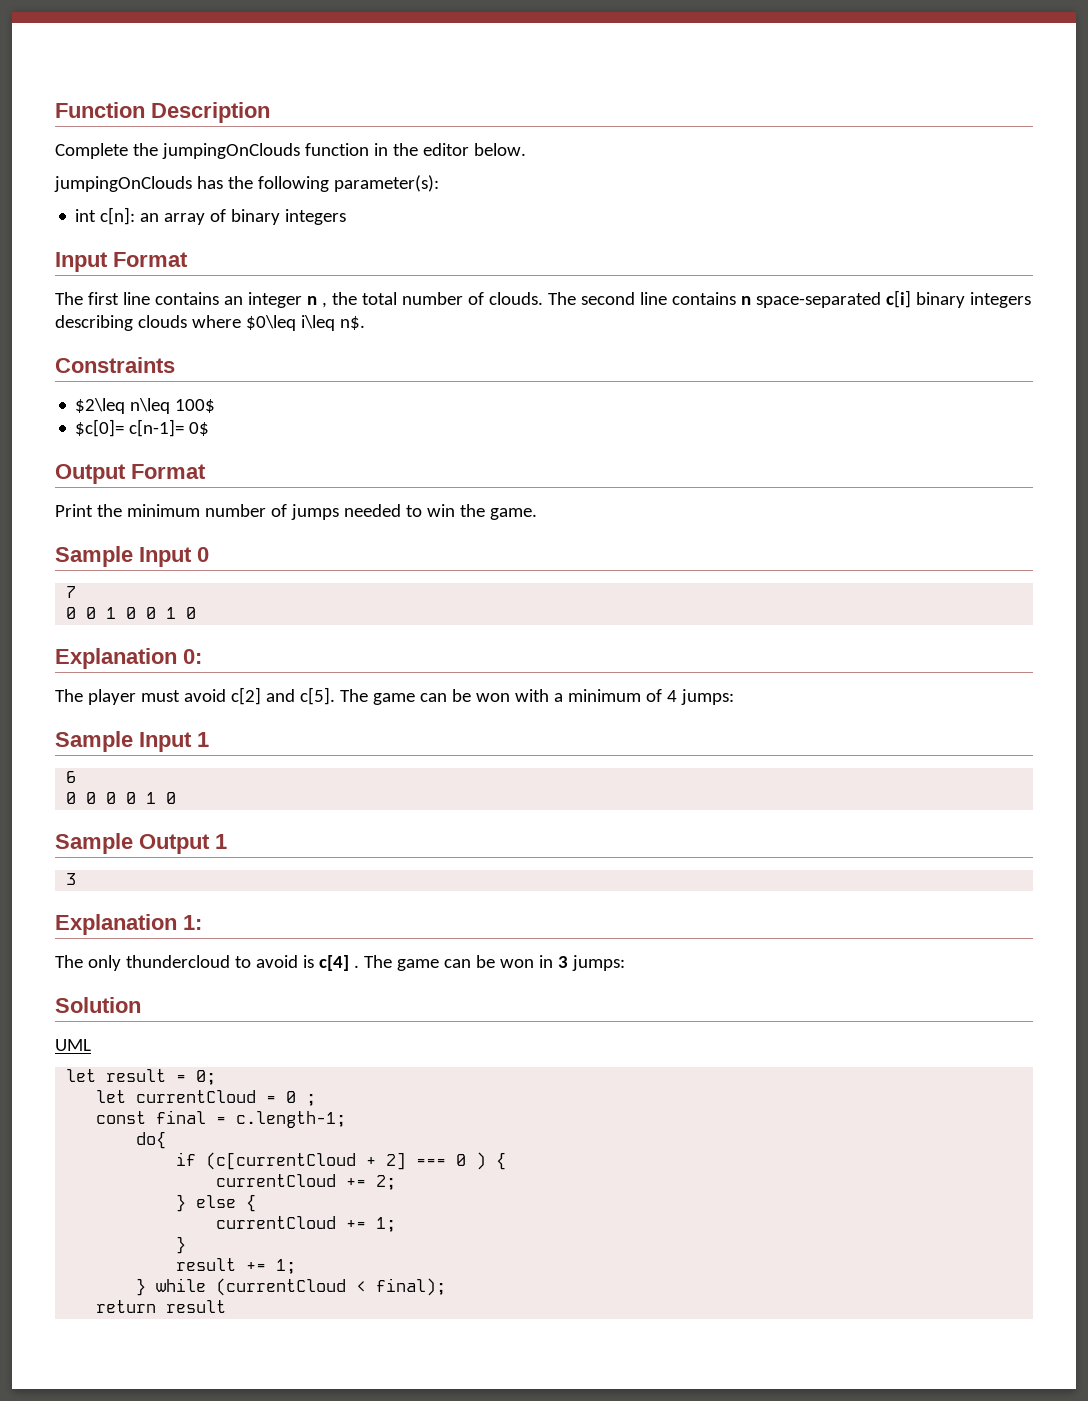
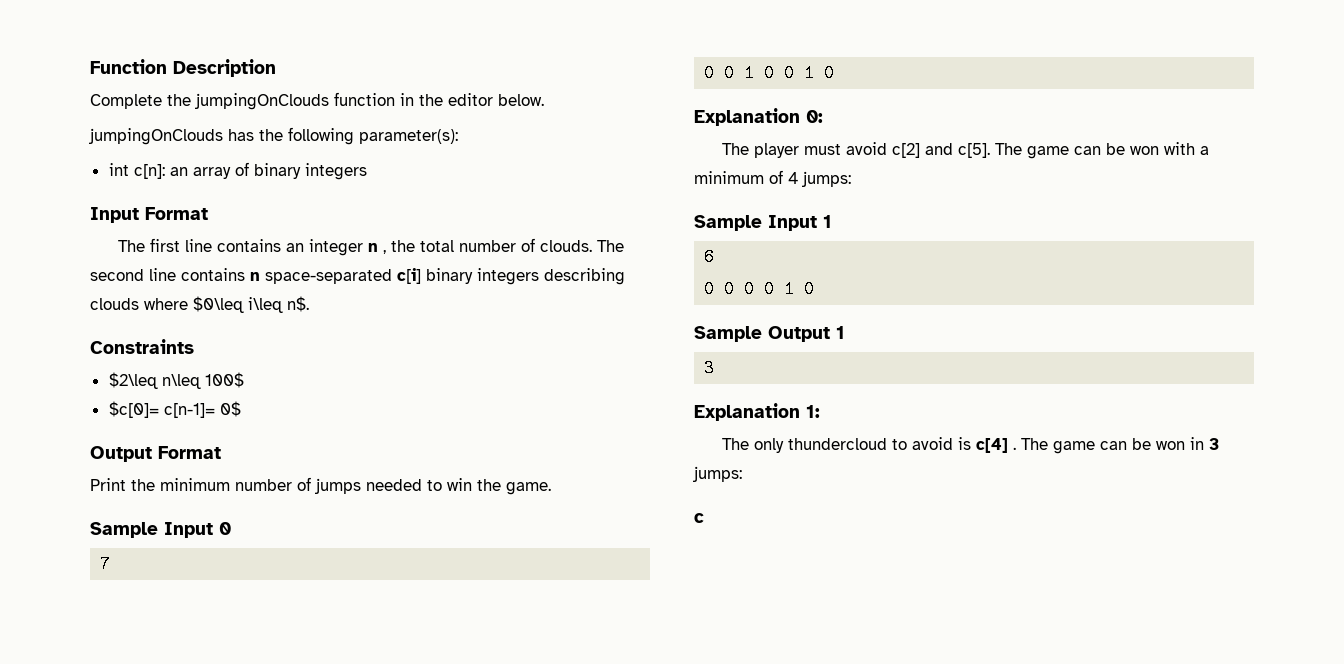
- Solution
- UML
- let result = 0;
- let currentCloud = 0 ;
- const final = c.length-1;
- do{
- if (c[currentCloud + 2] === 0 ) {
- currentCloud += 2;
- } else {
- currentCloud += 1;
- }
- result += 1;
- } while (currentCloud < final);
- return result
+ c

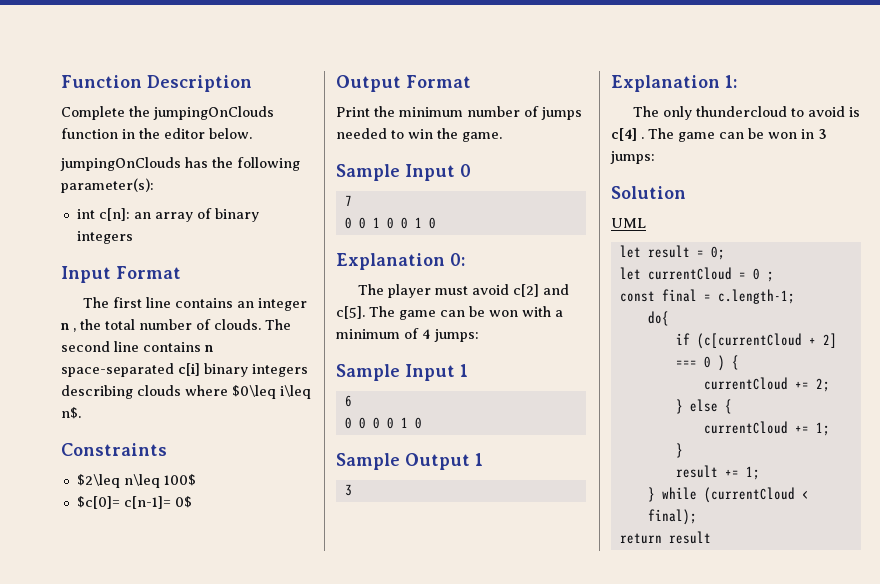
- c
+ Solution
+ UML
+ let result = 0;
+ let currentCloud = 0 ;
+ const final = c.length-1;
+ do{
+ if (c[currentCloud + 2] === 0 ) {
+ currentCloud += 2;
+ } else {
+ currentCloud += 1;
+ }
+ result += 1;
+ } while (currentCloud < final);
+ return result

